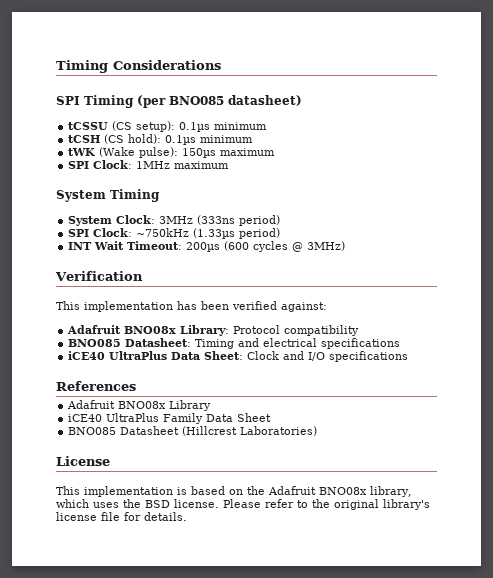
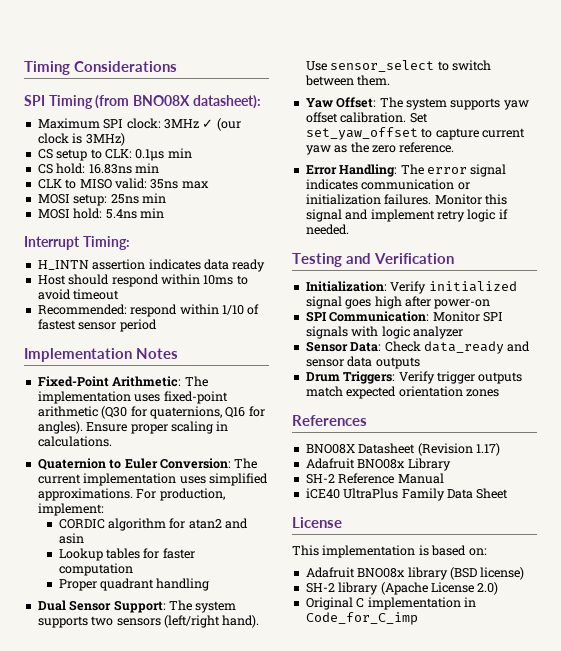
- SPI Timing (per BNO085 datasheet)
- tCSSU (CS setup): 0.1µs minimum
- tCSH (CS hold): 0.1µs minimum
- tWK (Wake pulse): 150µs maximum
- SPI Clock: 1MHz maximum
- System Timing
- System Clock: 3MHz (333ns period)
- SPI Clock: ~750kHz (1.33µs period)
- INT Wait Timeout: 200µs (600 cycles @ 3MHz)
- Verification
- This implementation has been verified against:
- Adafruit BNO08x Library: Protocol compatibility
- BNO085 Datasheet: Timing and electrical specifications
- iCE40 UltraPlus Data Sheet: Clock and I/O specifications
+ SPI Timing (from BNO08X datasheet):
+ Maximum SPI clock: 3MHz ✓ (our clock is 3MHz)
+ CS setup to CLK: 0.1μs min
+ CS hold: 16.83ns min
+ CLK to MISO valid: 35ns max
+ MOSI setup: 25ns min
+ MOSI hold: 5.4ns min
+ Interrupt Timing:
+ H_INTN assertion indicates data ready
+ Host should respond within 10ms to avoid timeout
+ Recommended: respond within 1/10 of fastest sensor period
+ Implementation Notes
+ Fixed-Point Arithmetic: The implementation uses fixed-point arithmetic (Q30 for quaternions, Q16 for angles). Ensure proper scaling in calculations.
+ Quaternion to Euler Conversion: The current implementation uses simplified approximations. For production, implement:
+ CORDIC algorithm for atan2 and asin
+ Lookup tables for faster computation
+ Proper quadrant handling
+ Dual Sensor Support: The system supports two sensors (left/right hand). Use sensor_select to switch between them.
+ Yaw Offset: The system supports yaw offset calibration. Set set_yaw_offset to capture current yaw as the zero reference.
+ Error Handling: The error signal indicates communication or initialization failures. Monitor this signal and implement retry logic if needed.
+ Testing and Verification
+ Initialization: Verify initialized signal goes high after power-on
+ SPI Communication: Monitor SPI signals with logic analyzer
+ Sensor Data: Check data_ready and sensor data outputs
+ Drum Triggers: Verify trigger outputs match expected orientation zones
  References
+ BNO08X Datasheet (Revision 1.17)
+ SH-2 Reference Manual
- BNO085 Datasheet (Hillcrest Laboratories)
- This implementation is based on the Adafruit BNO08x library, which uses the BSD license. Please refer to the original library's license file for details.
+ This implementation is based on:
+ Adafruit BNO08x library (BSD license)
+ SH-2 library (Apache License 2.0)
+ Original C implementation in Code_for_C_imp

